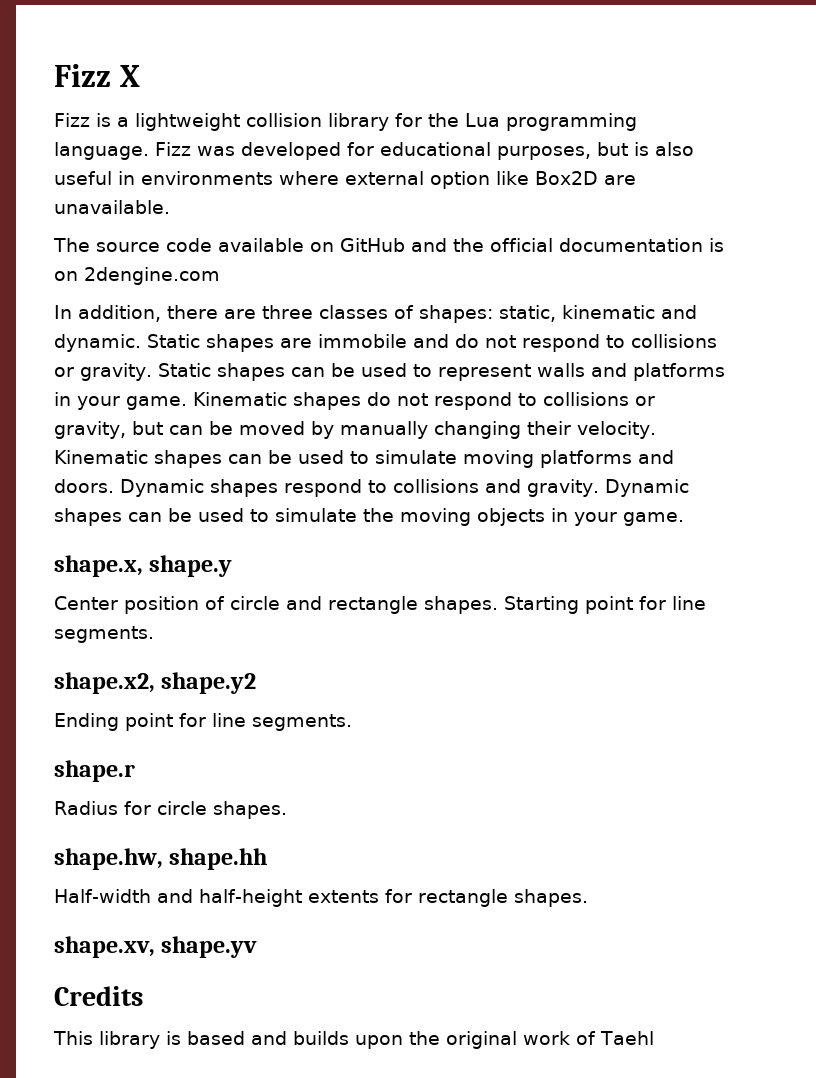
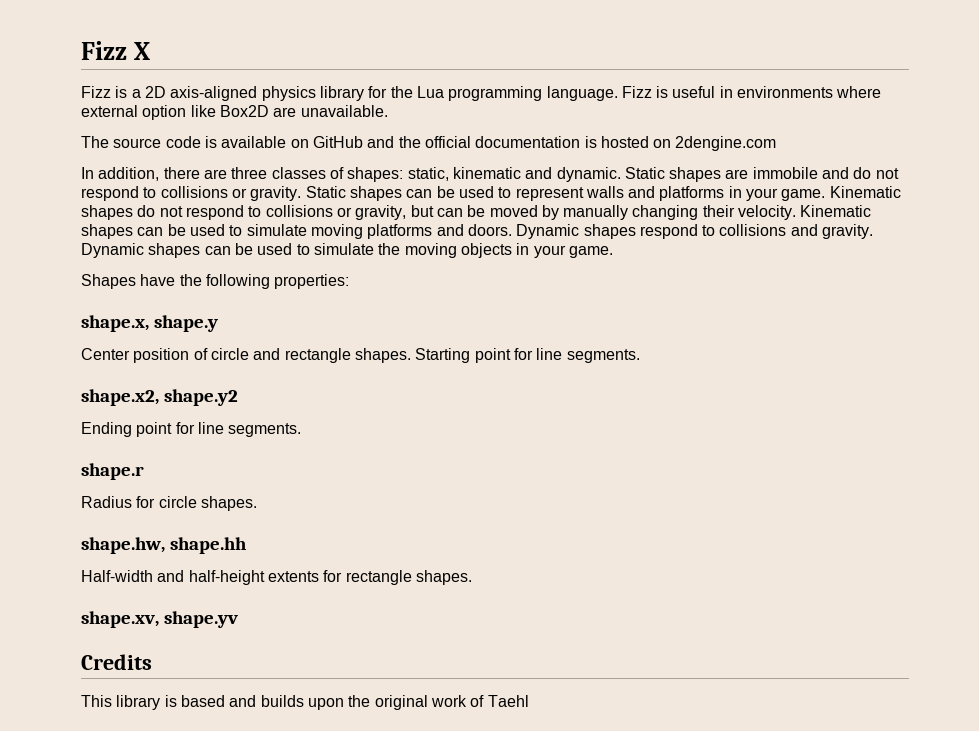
- Fizz is a lightweight collision library for the Lua programming language.
+ Fizz is a 2D axis-aligned physics library for the Lua programming language.
- Fizz was developed for educational purposes, but is also useful in environments where external option like Box2D are unavailable.
+ Fizz is useful in environments where external option like Box2D are unavailable.
- The source code available on GitHub and the official documentation is on 2dengine.com
+ The source code is available on GitHub and the official documentation is hosted on 2dengine.com
+ Shapes have the following properties:

